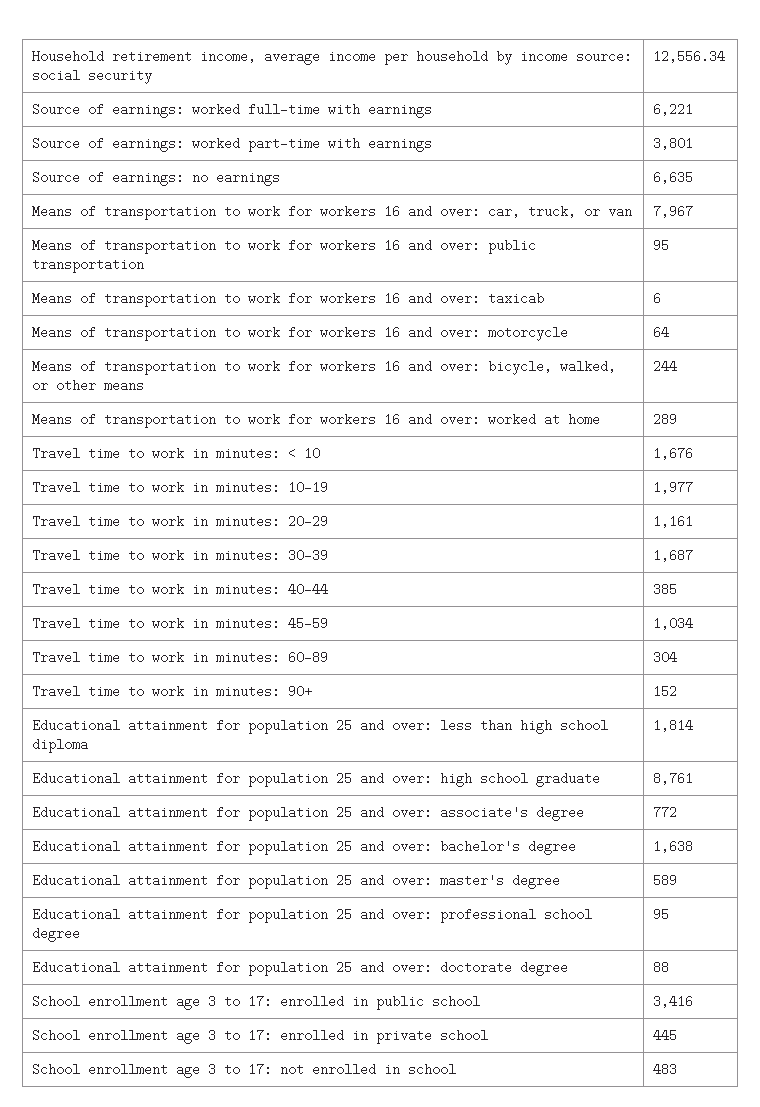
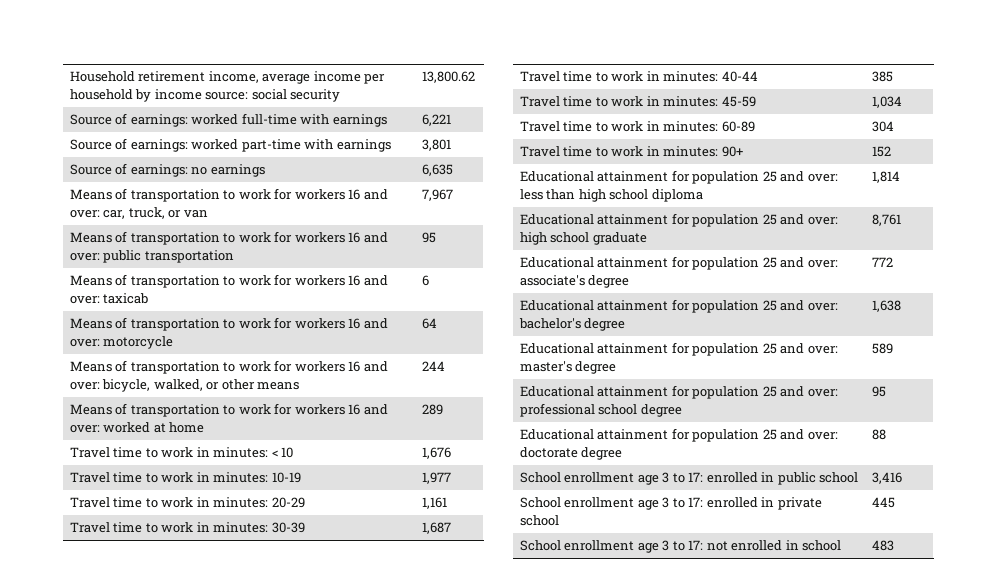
- Household retirement income, average income per household by income source: social security | 12,556.34
+ Household retirement income, average income per household by income source: social security | 13,800.62

